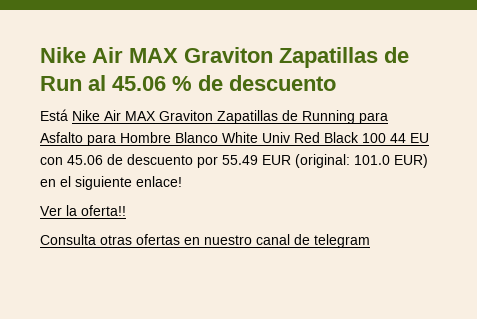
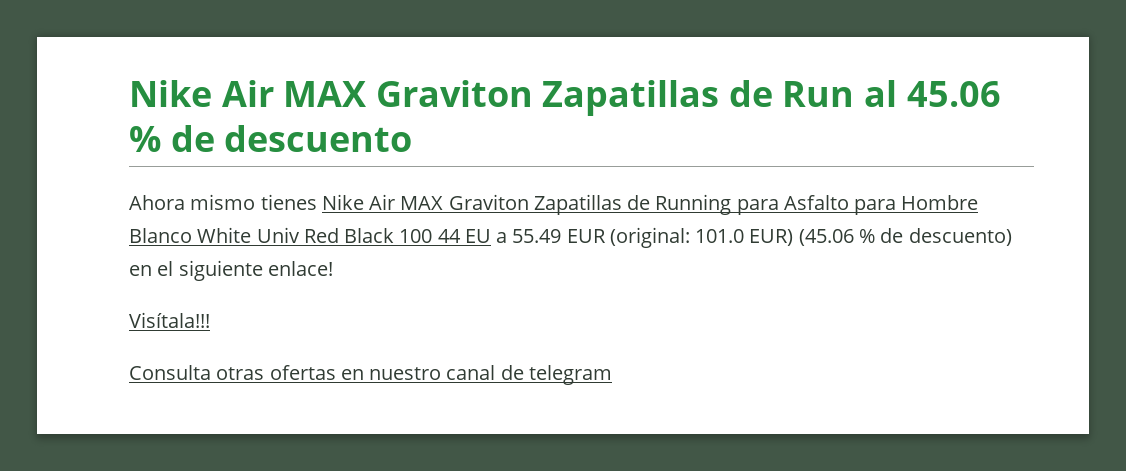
- Está Nike Air MAX Graviton Zapatillas de Running para Asfalto para Hombre Blanco White Univ Red Black 100 44 EU con 45.06 de descuento por 55.49 EUR (original: 101.0 EUR) en el siguiente enlace!
+ Ahora mismo tienes Nike Air MAX Graviton Zapatillas de Running para Asfalto para Hombre Blanco White Univ Red Black 100 44 EU a 55.49 EUR (original: 101.0 EUR) (45.06 % de descuento) en el siguiente enlace!
- Ver la oferta!!
+ Visítala!!!

